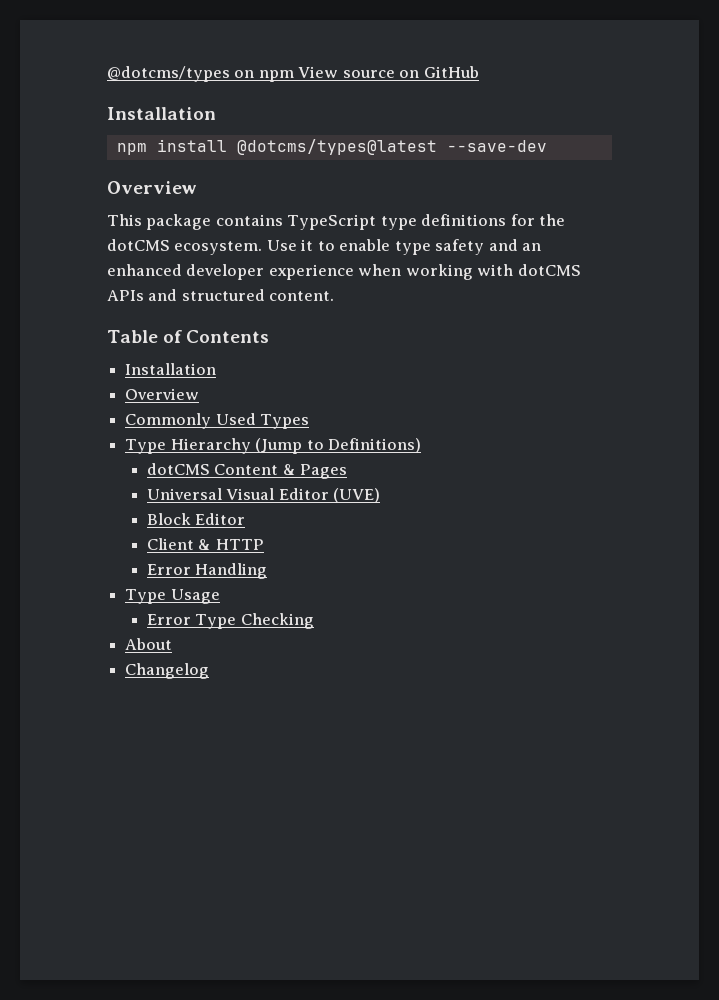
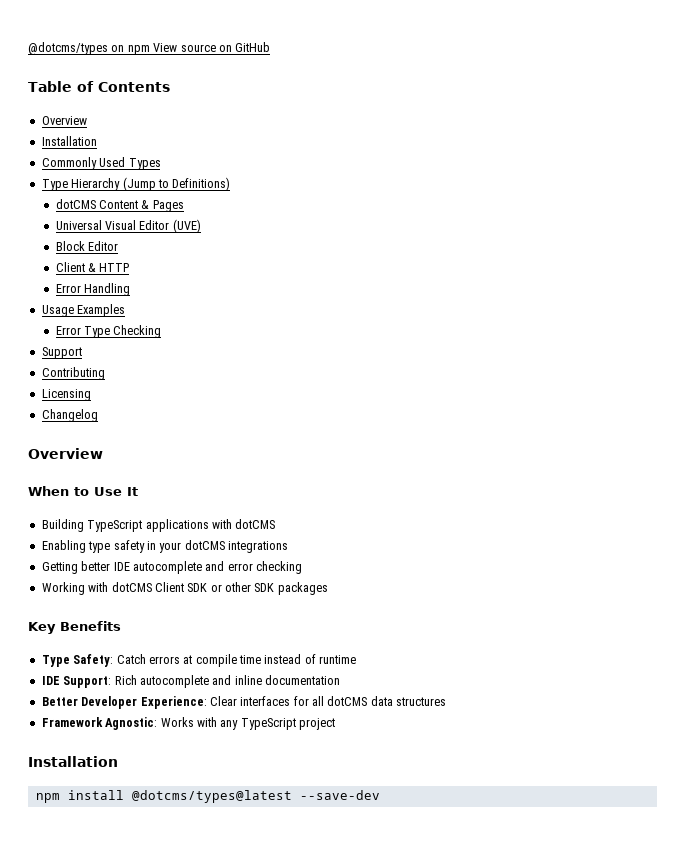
  @dotcms/types on npm View source on GitHub
- Installation
- npm install @dotcms/types@latest --save-dev
- Overview
- This package contains TypeScript type definitions for the dotCMS ecosystem. Use it to enable type safety and an enhanced developer experience when working with dotCMS APIs and structured content.
  Table of Contents
+ Overview
  Installation
- Overview
- Type Usage
+ Usage Examples
- About
+ Support
+ Contributing
+ Licensing
  Changelog
+ Overview
+ When to Use It
+ Building TypeScript applications with dotCMS
+ Enabling type safety in your dotCMS integrations
+ Getting better IDE autocomplete and error checking
+ Working with dotCMS Client SDK or other SDK packages
+ Key Benefits
+ Type Safety: Catch errors at compile time instead of runtime
+ IDE Support: Rich autocomplete and inline documentation
+ Better Developer Experience: Clear interfaces for all dotCMS data structures
+ Framework Agnostic: Works with any TypeScript project
+ Installation
+ npm install @dotcms/types@latest --save-dev

